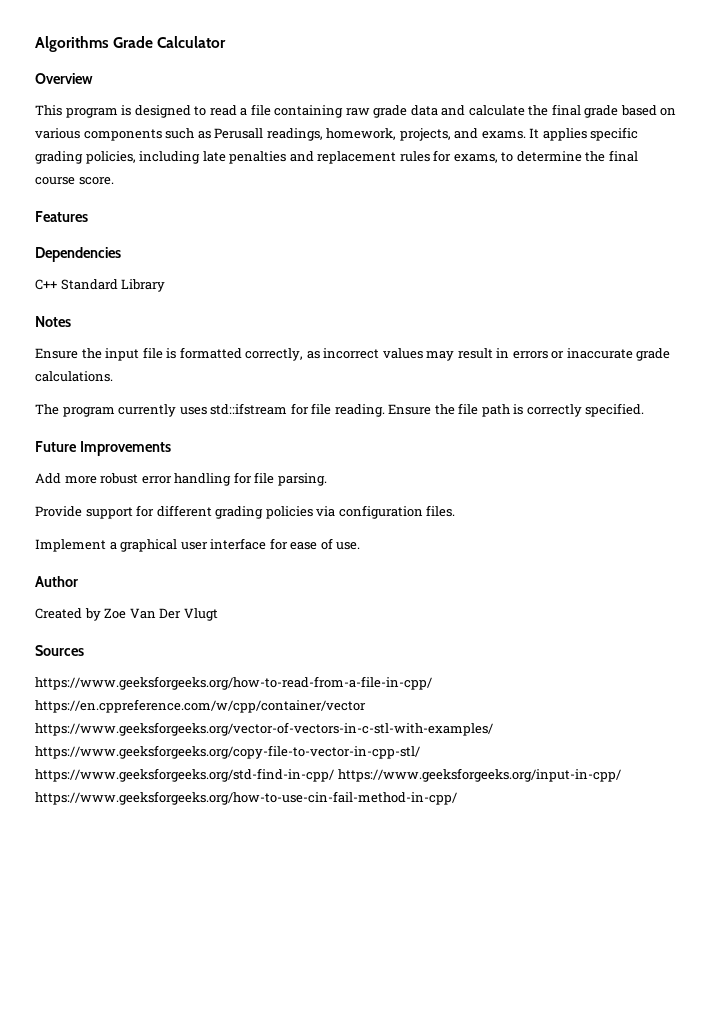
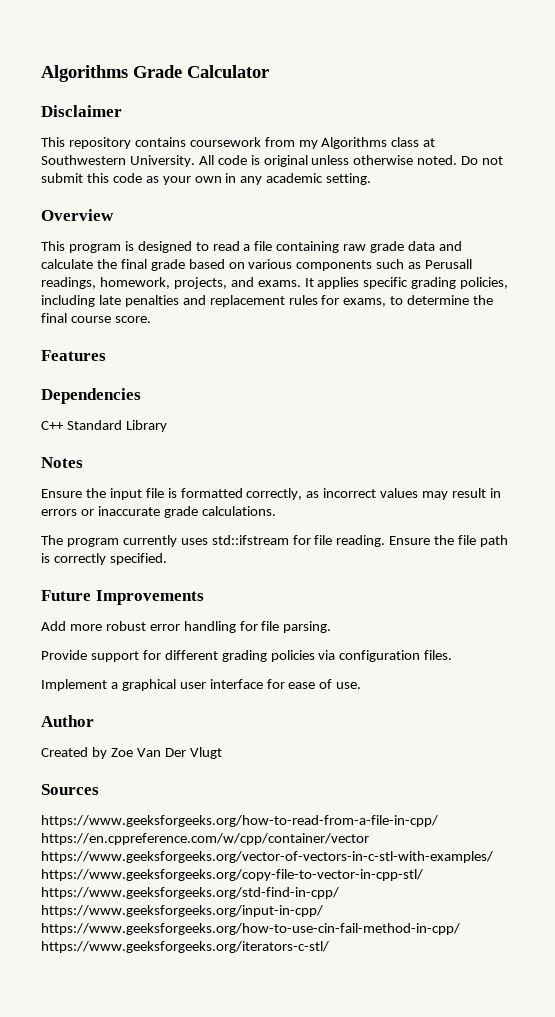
+ Disclaimer
+ This repository contains coursework from my Algorithms class at Southwestern University. All code is original unless otherwise noted. Do not submit this code as your own in any academic setting.
- https://www.geeksforgeeks.org/how-to-read-from-a-file-in-cpp/ https://en.cppreference.com/w/cpp/container/vector https://www.geeksforgeeks.org/vector-of-vectors-in-c-stl-with-examples/ https://www.geeksforgeeks.org/copy-file-to-vector-in-cpp-stl/ https://www.geeksforgeeks.org/std-find-in-cpp/ https://www.geeksforgeeks.org/input-in-cpp/ https://www.geeksforgeeks.org/how-to-use-cin-fail-method-in-cpp/
+ https://www.geeksforgeeks.org/how-to-read-from-a-file-in-cpp/ https://en.cppreference.com/w/cpp/container/vector https://www.geeksforgeeks.org/vector-of-vectors-in-c-stl-with-examples/ https://www.geeksforgeeks.org/copy-file-to-vector-in-cpp-stl/ https://www.geeksforgeeks.org/std-find-in-cpp/ https://www.geeksforgeeks.org/input-in-cpp/ https://www.geeksforgeeks.org/how-to-use-cin-fail-method-in-cpp/ https://www.geeksforgeeks.org/iterators-c-stl/

